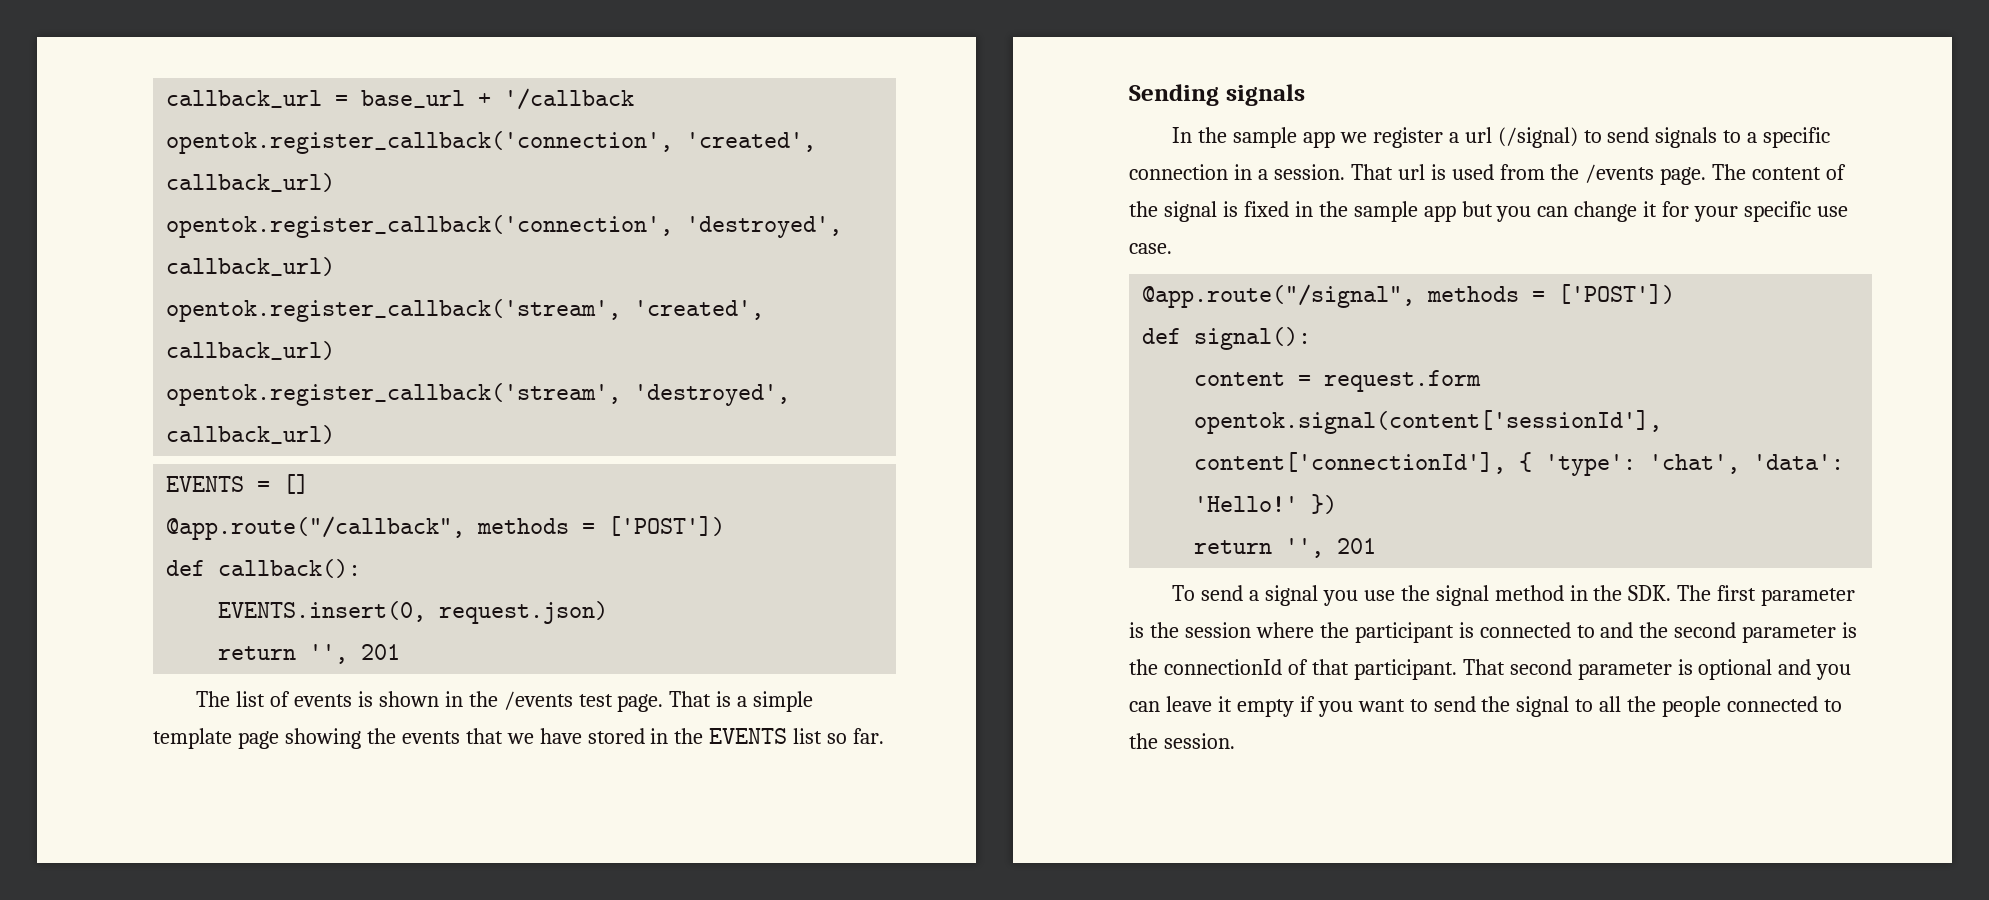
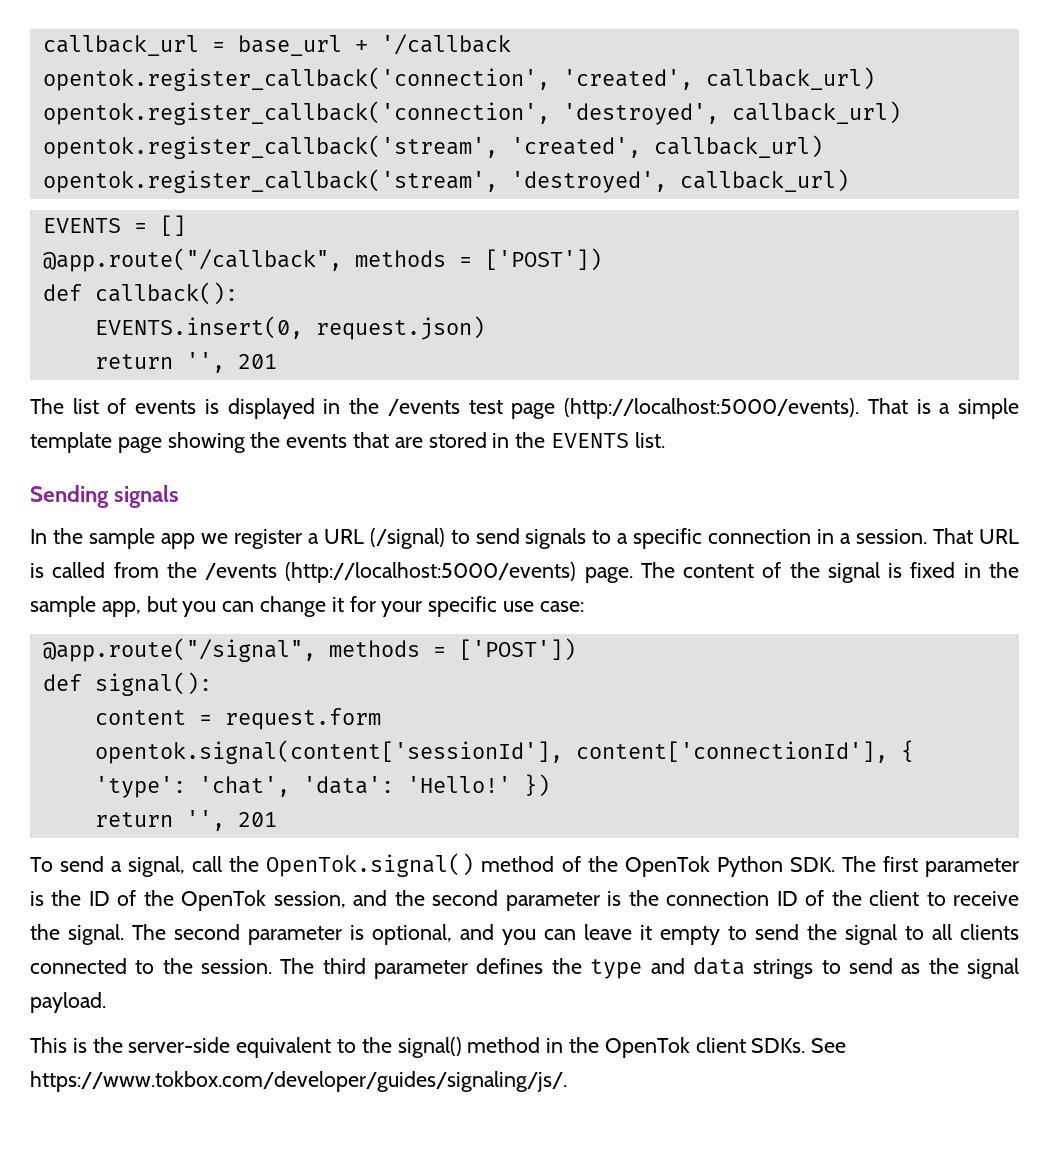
- The list of events is shown in the /events test page.
+ The list of events is displayed in the /events test page (http://localhost:5000/events).
- That is a simple template page showing the events that we have stored in the EVENTS list so far.
+ That is a simple template page showing the events that are stored in the EVENTS list.
- In the sample app we register a url (/signal) to send signals to a specific connection in a session.
+ In the sample app we register a URL (/signal) to send signals to a specific connection in a session.
- That url is used from the /events page.
+ That URL is called from the /events (http://localhost:5000/events) page.
- The content of the signal is fixed in the sample app but you can change it for your specific use case.
+ The content of the signal is fixed in the sample app, but you can change it for your specific use case:
- To send a signal you use the signal method in the SDK. The first parameter is the session where the participant is connected to and the second parameter is the connectionId of that participant. That second parameter is optional and you can leave it empty if you want to send the signal to all the people connected to the session.
+ To send a signal, call the OpenTok.signal() method of the OpenTok Python SDK. The first parameter is the ID of the OpenTok session, and the second parameter is the connection ID of the client to receive the signal. The second parameter is optional, and you can leave it empty to send the signal to all clients connected to the session.
+ The third parameter defines the type and data strings to send as the signal payload.
+ This is the server-side equivalent to the signal() method in the OpenTok client SDKs. See https://www.tokbox.com/developer/guides/signaling/js/.

